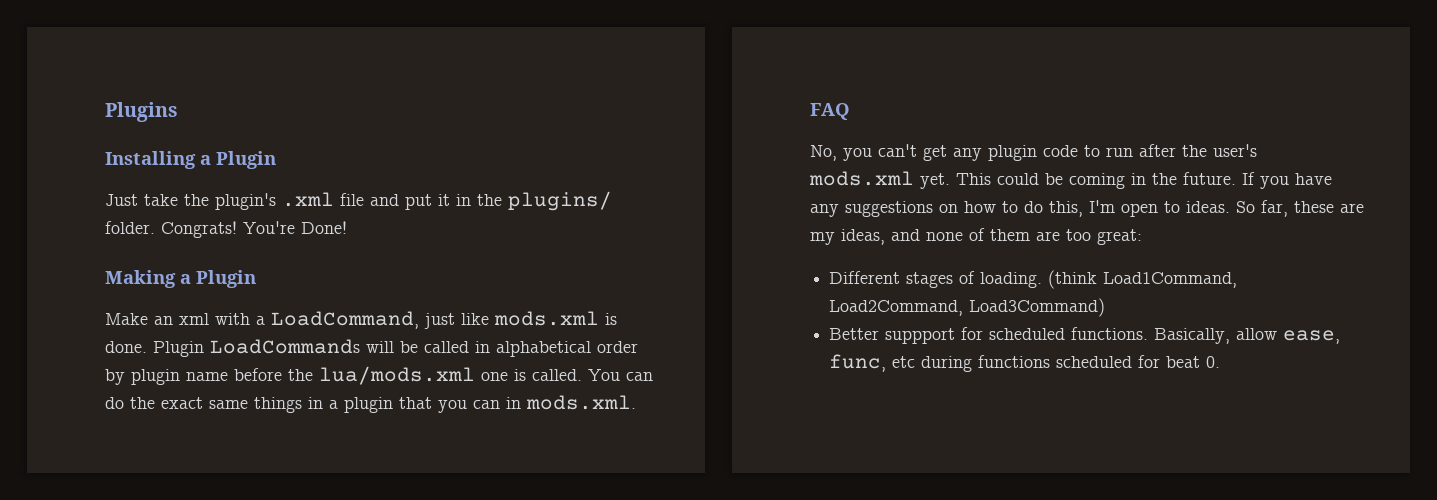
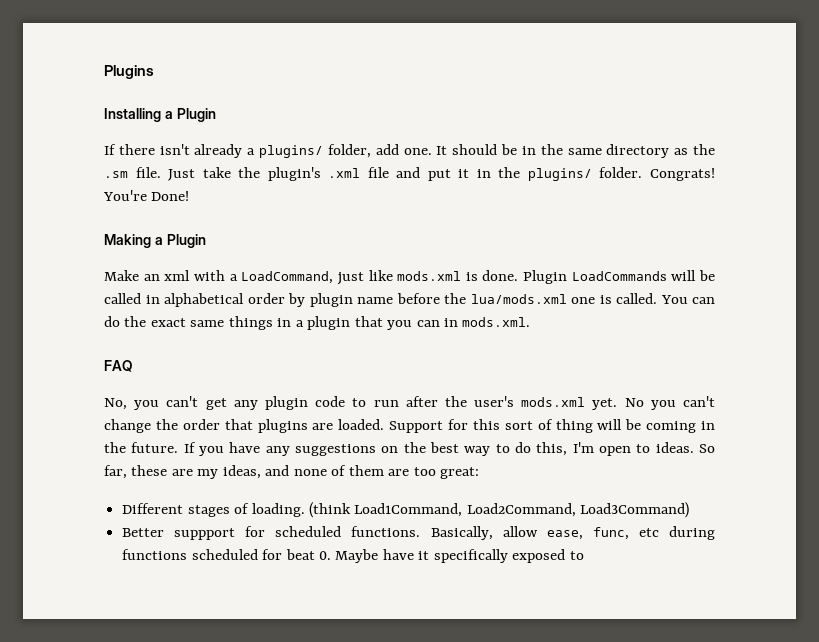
+ If there isn't already a plugins/ folder, add one. It should be in the same directory as the .sm file.
- This could be coming in the future.
+ No you can't change the order that plugins are loaded. Support for this sort of thing will be coming in the future.
- If you have any suggestions on how to do this, I'm open to ideas.
+ If you have any suggestions on the best way to do this, I'm open to ideas.
- Basically, allow ease, func, etc during functions scheduled for beat 0.
+ Basically, allow ease, func, etc during functions scheduled for beat 0. Maybe have it specifically exposed to

